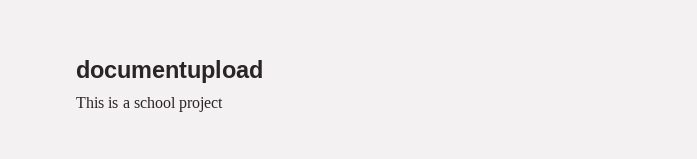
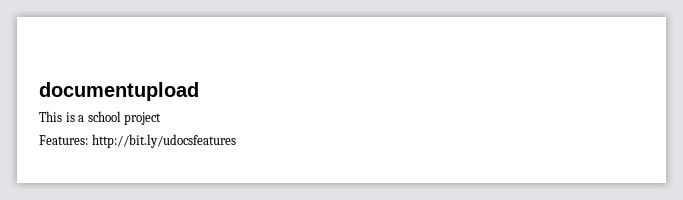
+ Features: http://bit.ly/udocsfeatures

